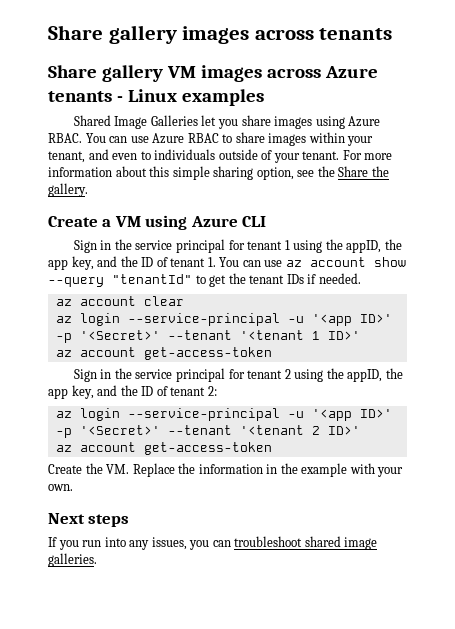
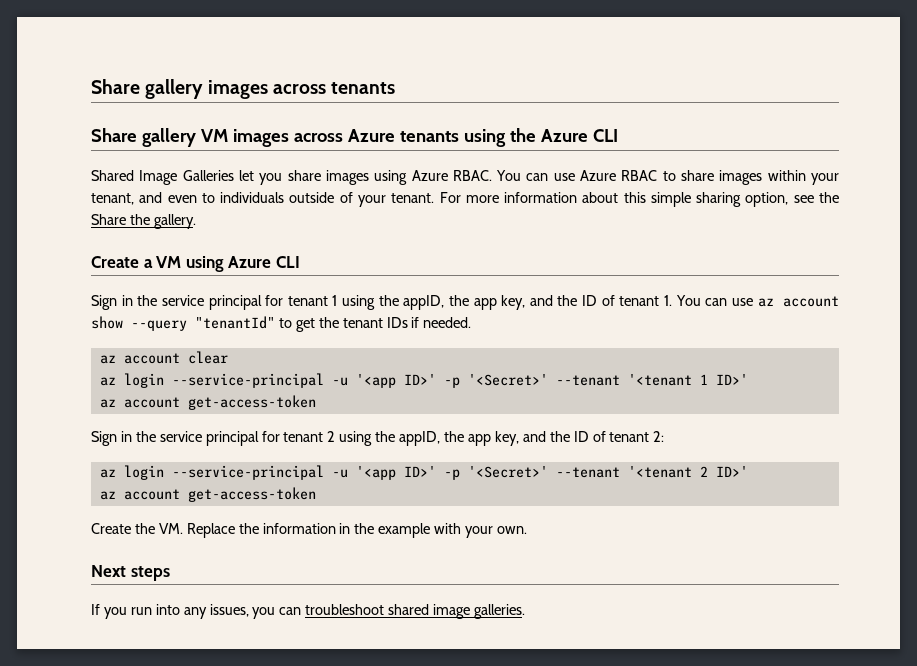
- Share gallery VM images across Azure tenants - Linux examples
+ Share gallery VM images across Azure tenants using the Azure CLI

